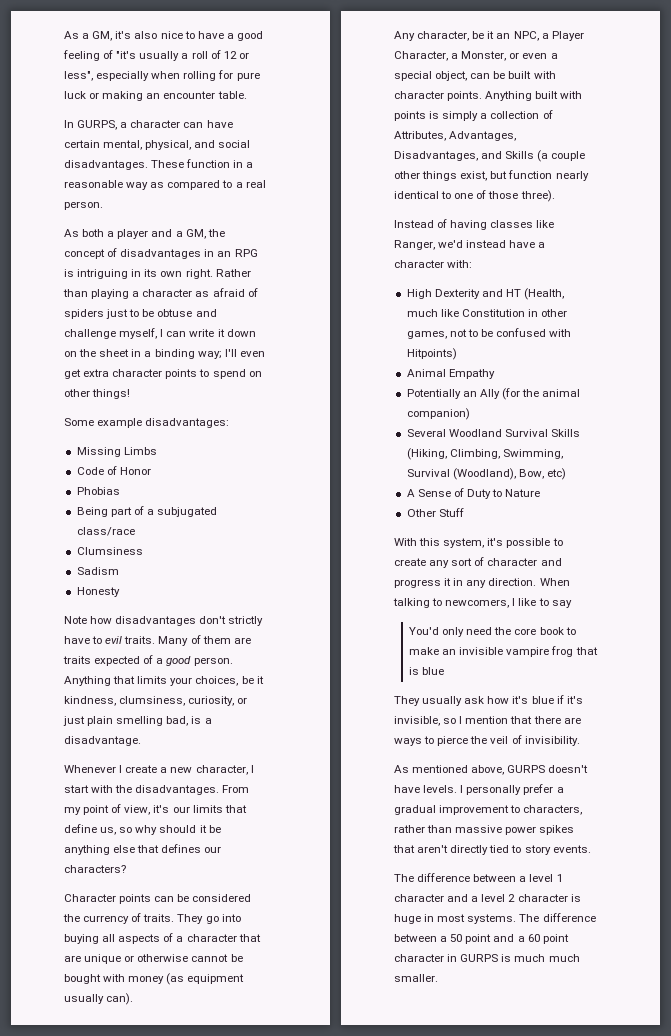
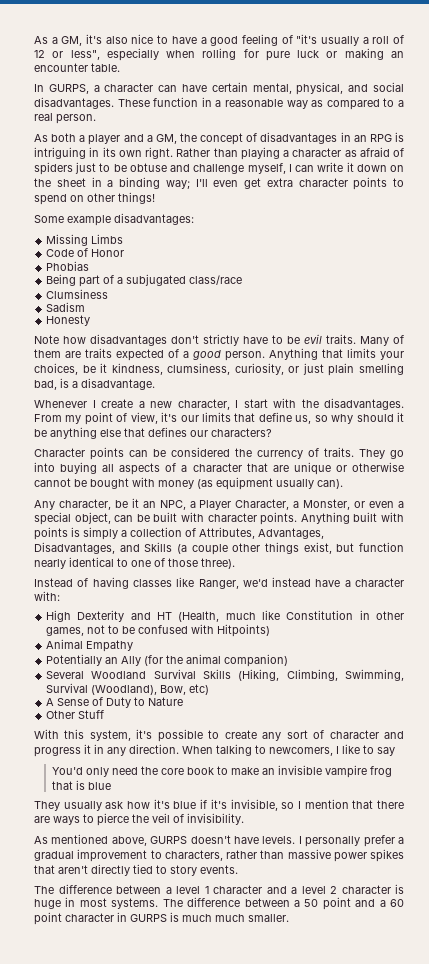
- Note how disadvantages don't strictly have to evil traits.
+ Note how disadvantages don't strictly have to be evil traits.

